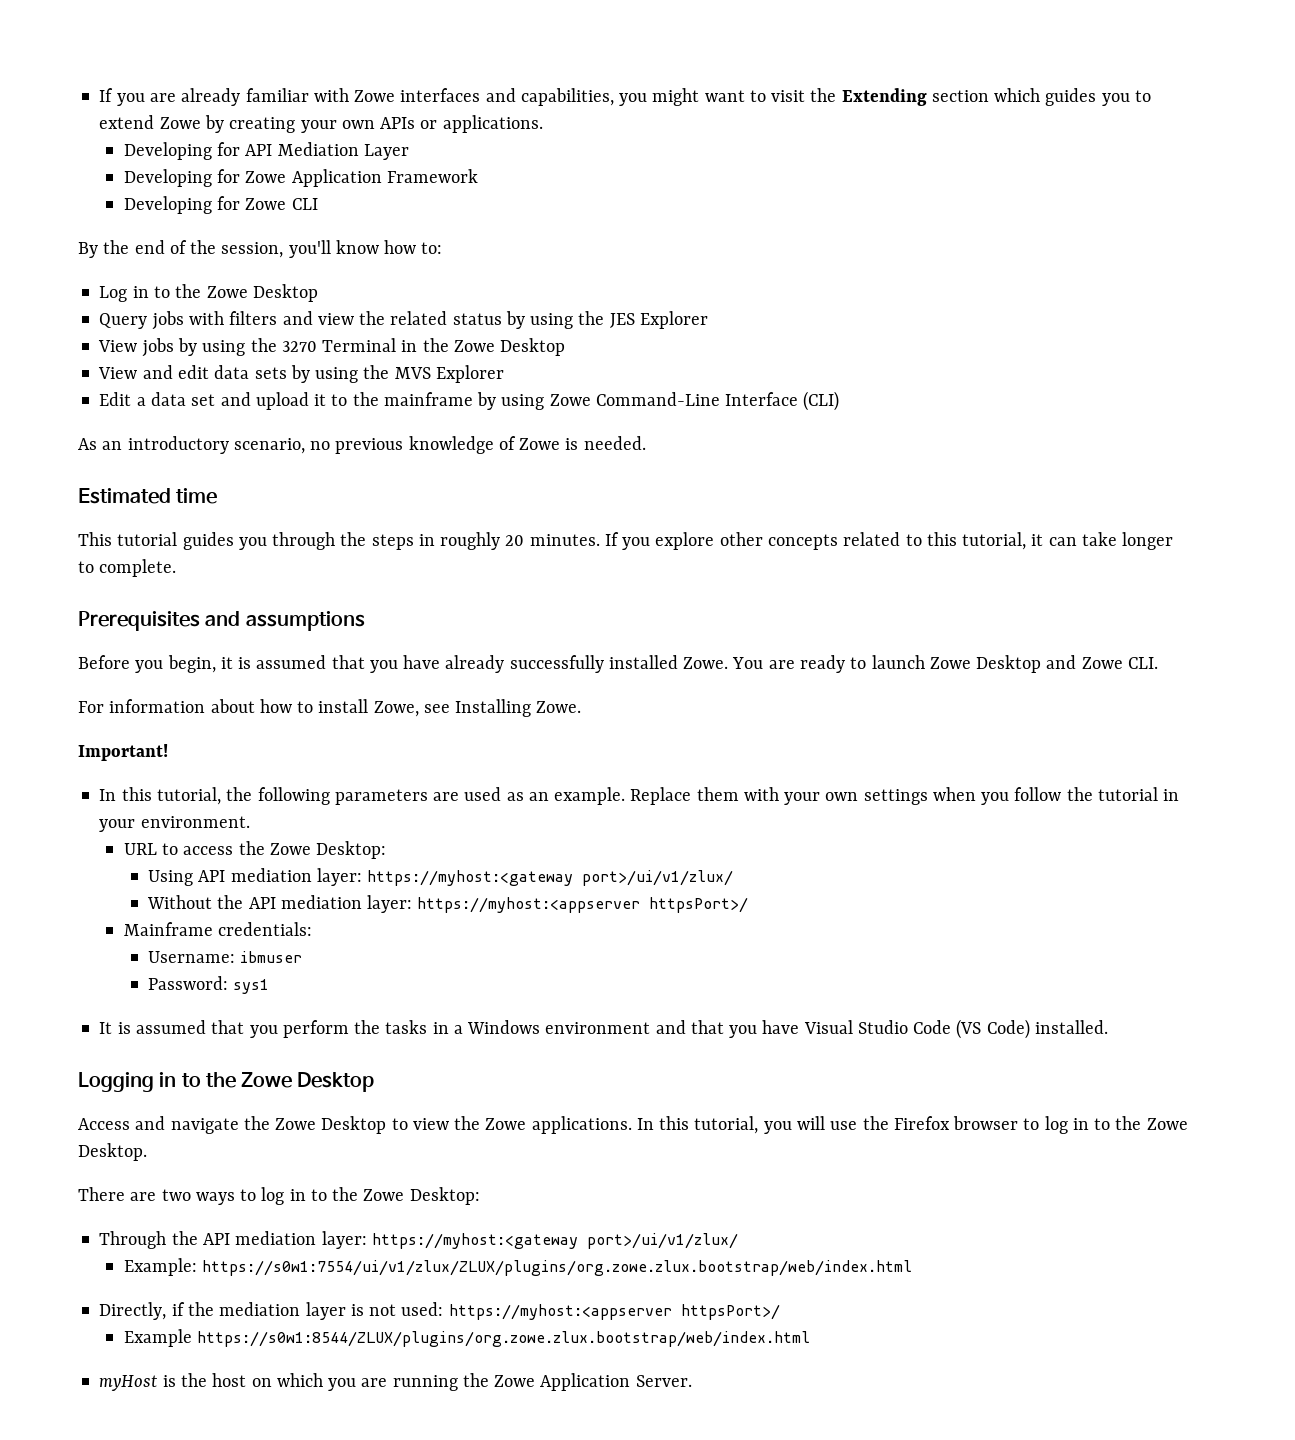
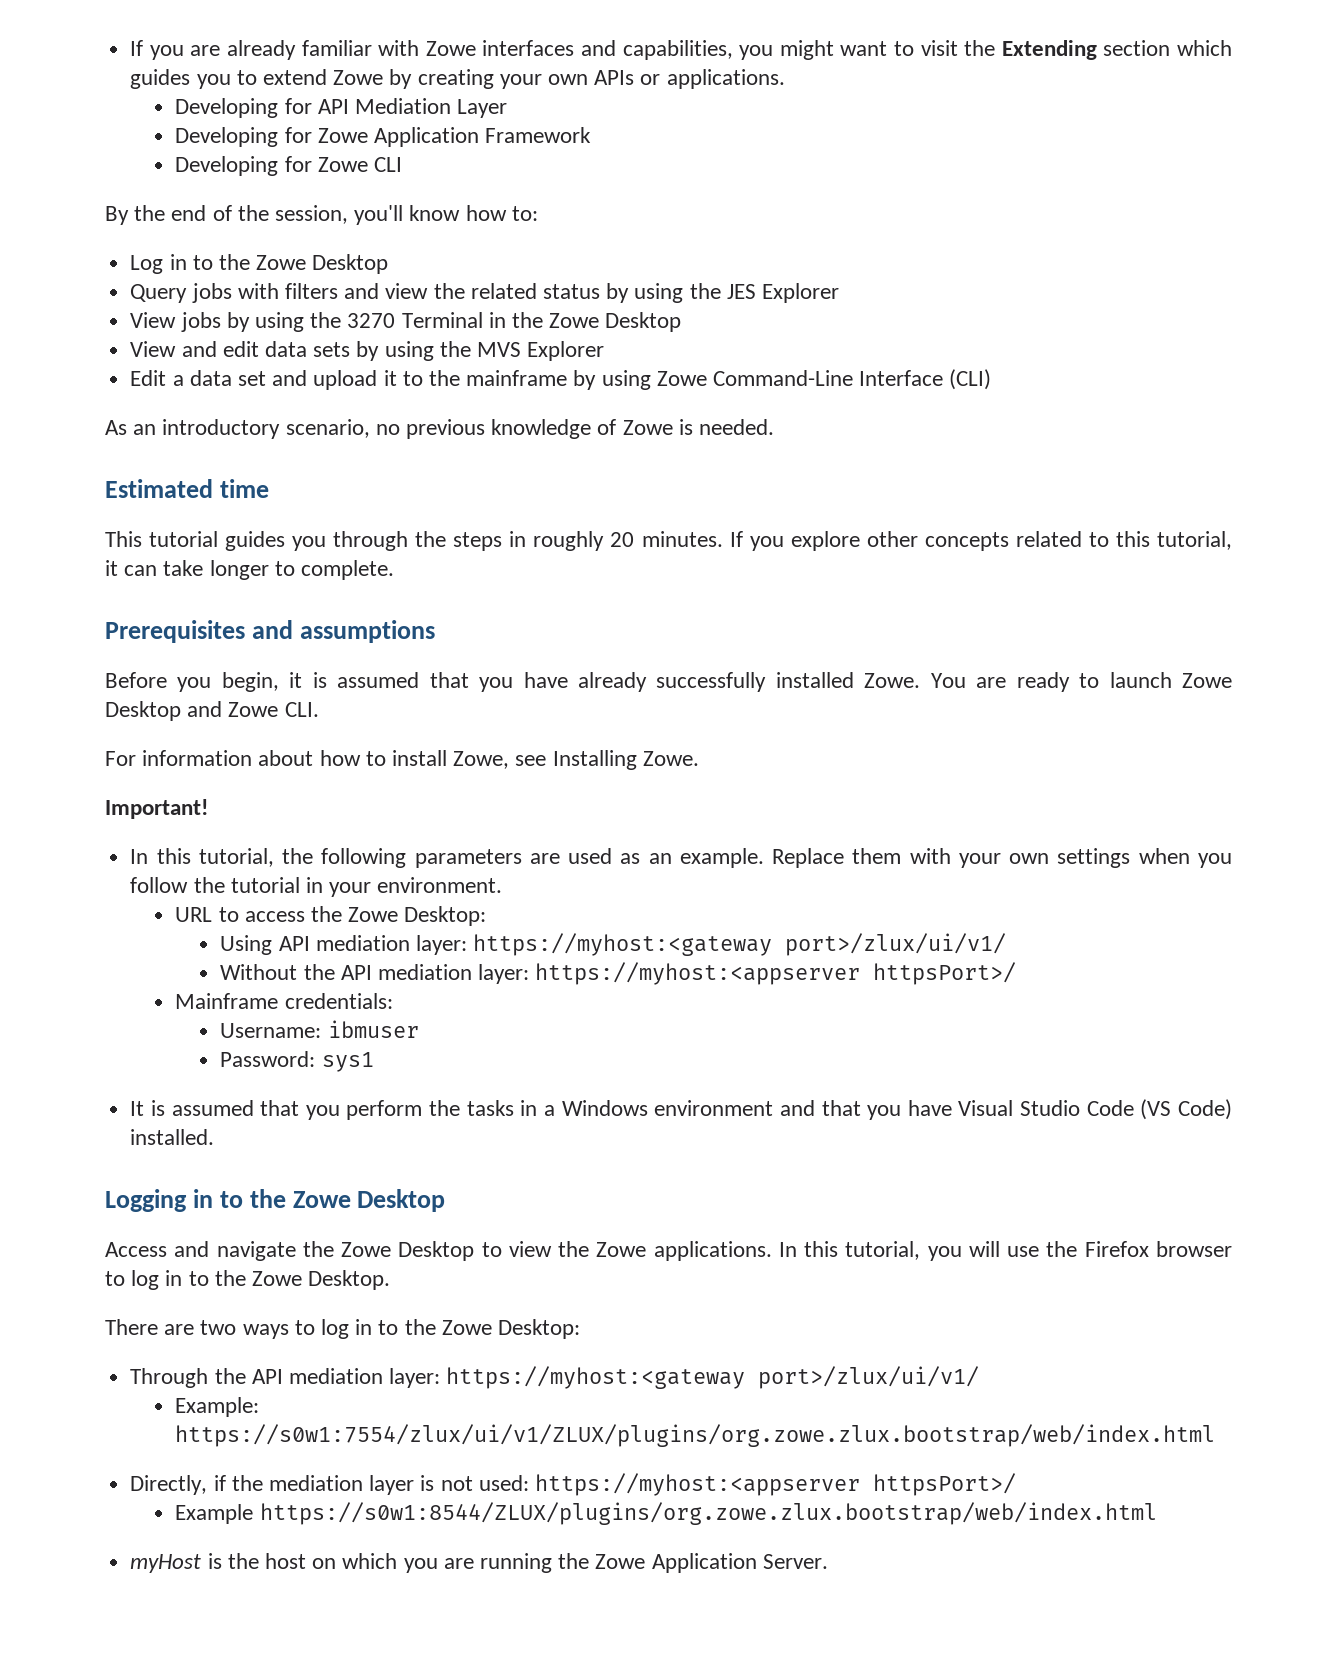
- Using API mediation layer: https://myhost:<gateway port>/ui/v1/zlux/
+ Using API mediation layer: https://myhost:<gateway port>/zlux/ui/v1/
- Through the API mediation layer: https://myhost:<gateway port>/ui/v1/zlux/
+ Through the API mediation layer: https://myhost:<gateway port>/zlux/ui/v1/
- Example: https://s0w1:7554/ui/v1/zlux/ZLUX/plugins/org.zowe.zlux.bootstrap/web/index.html
+ Example: https://s0w1:7554/zlux/ui/v1/ZLUX/plugins/org.zowe.zlux.bootstrap/web/index.html

